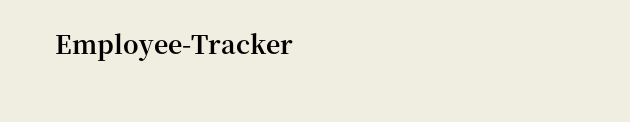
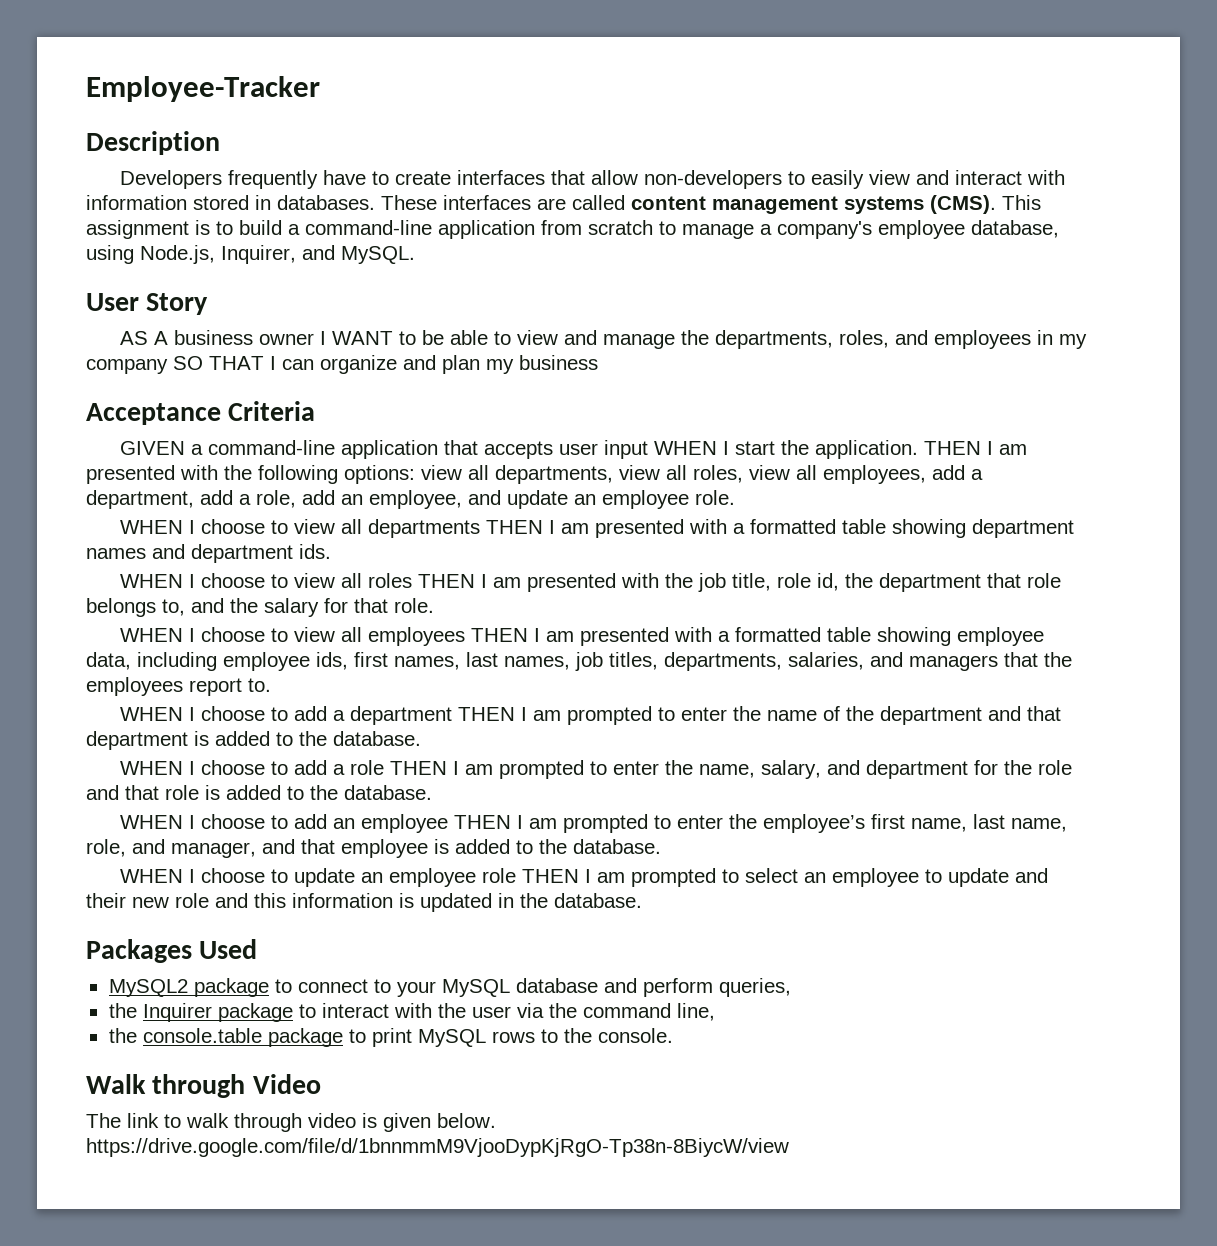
+ Description
+ Developers frequently have to create interfaces that allow non-developers to easily view and interact with information stored in databases. These interfaces are called content management systems (CMS). This assignment is to build a command-line application from scratch to manage a company's employee database, using Node.js, Inquirer, and MySQL.
+ User Story
+ AS A business owner I WANT to be able to view and manage the departments, roles, and employees in my company SO THAT I can organize and plan my business
+ Acceptance Criteria
+ GIVEN a command-line application that accepts user input WHEN I start the application. THEN I am presented with the following options: view all departments, view all roles, view all employees, add a department, add a role, add an employee, and update an employee role.
+ WHEN I choose to view all departments THEN I am presented with a formatted table showing department names and department ids.
+ WHEN I choose to view all roles THEN I am presented with the job title, role id, the department that role belongs to, and the salary for that role.
+ WHEN I choose to view all employees THEN I am presented with a formatted table showing employee data, including employee ids, first names, last names, job titles, departments, salaries, and managers that the employees report to.
+ WHEN I choose to add a department THEN I am prompted to enter the name of the department and that department is added to the database.
+ WHEN I choose to add a role THEN I am prompted to enter the name, salary, and department for the role and that role is added to the database.
+ WHEN I choose to add an employee THEN I am prompted to enter the employee’s first name, last name, role, and manager, and that employee is added to the database.
+ WHEN I choose to update an employee role THEN I am prompted to select an employee to update and their new role and this information is updated in the database.
+ Packages Used
+ MySQL2 package to connect to your MySQL database and perform queries,
+ the Inquirer package to interact with the user via the command line,
+ the console.table package to print MySQL rows to the console.
+ Walk through Video
+ The link to walk through video is given below. https://drive.google.com/file/d/1bnnmmM9VjooDypKjRgO-Tp38n-8BiycW/view

